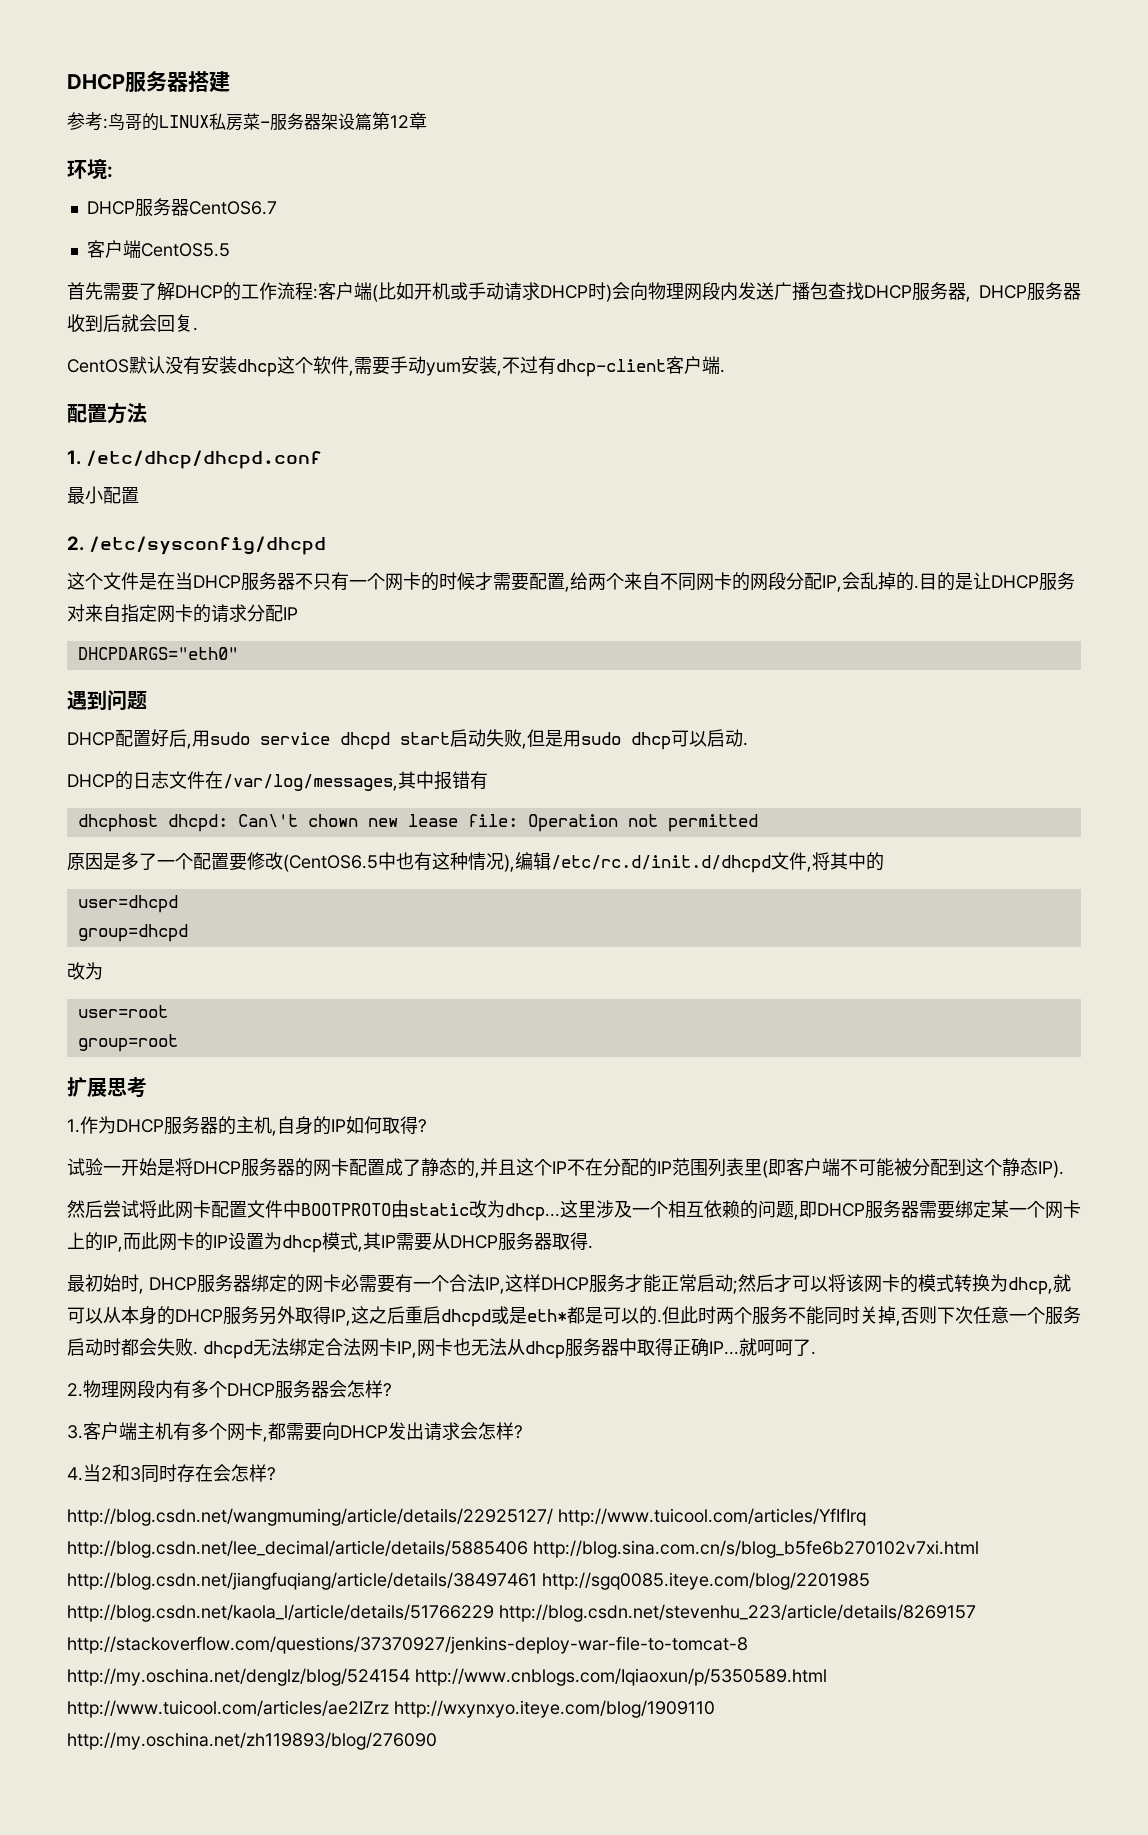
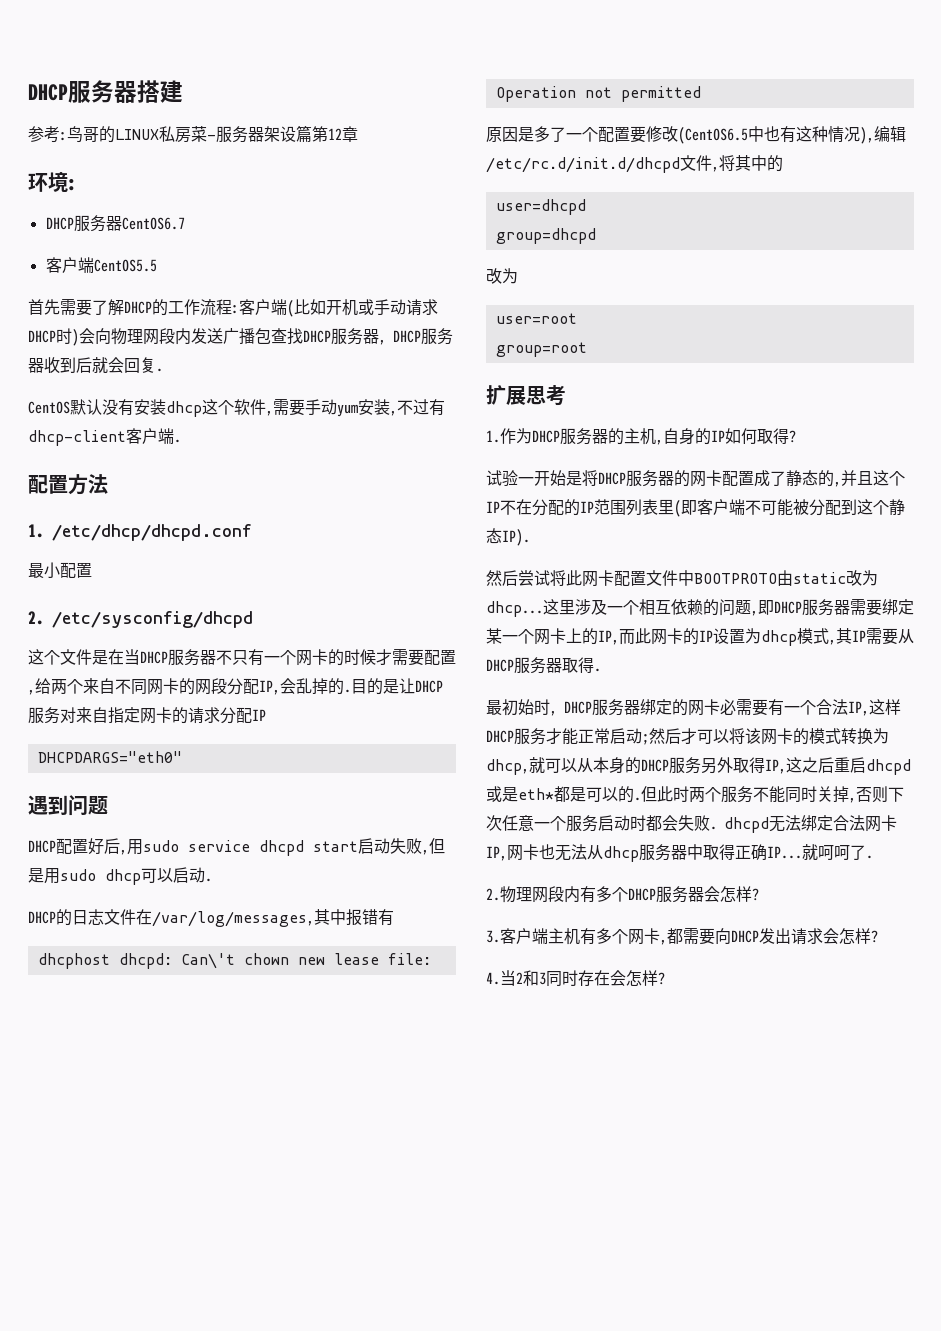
- http://blog.csdn.net/wangmuming/article/details/22925127/ http://www.tuicool.com/articles/YfIfIrq http://blog.csdn.net/lee_decimal/article/details/5885406 http://blog.sina.com.cn/s/blog_b5fe6b270102v7xi.html http://blog.csdn.net/jiangfuqiang/article/details/38497461 http://sgq0085.iteye.com/blog/2201985 http://blog.csdn.net/kaola_l/article/details/51766229 http://blog.csdn.net/stevenhu_223/article/details/8269157 http://stackoverflow.com/questions/37370927/jenkins-deploy-war-file-to-tomcat-8 http://my.oschina.net/denglz/blog/524154 http://www.cnblogs.com/Iqiaoxun/p/5350589.html http://www.tuicool.com/articles/ae2IZrz http://wxynxyo.iteye.com/blog/1909110 http://my.oschina.net/zh119893/blog/276090

